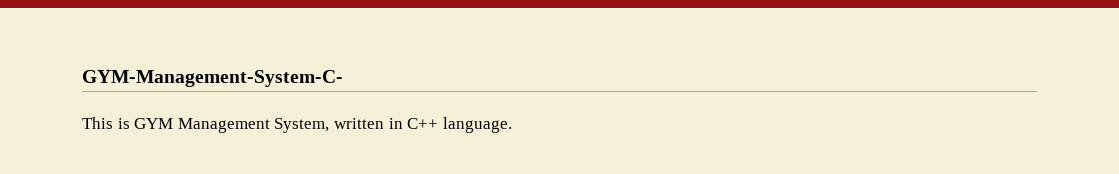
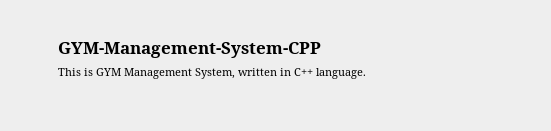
- GYM-Management-System-C-
+ GYM-Management-System-CPP

